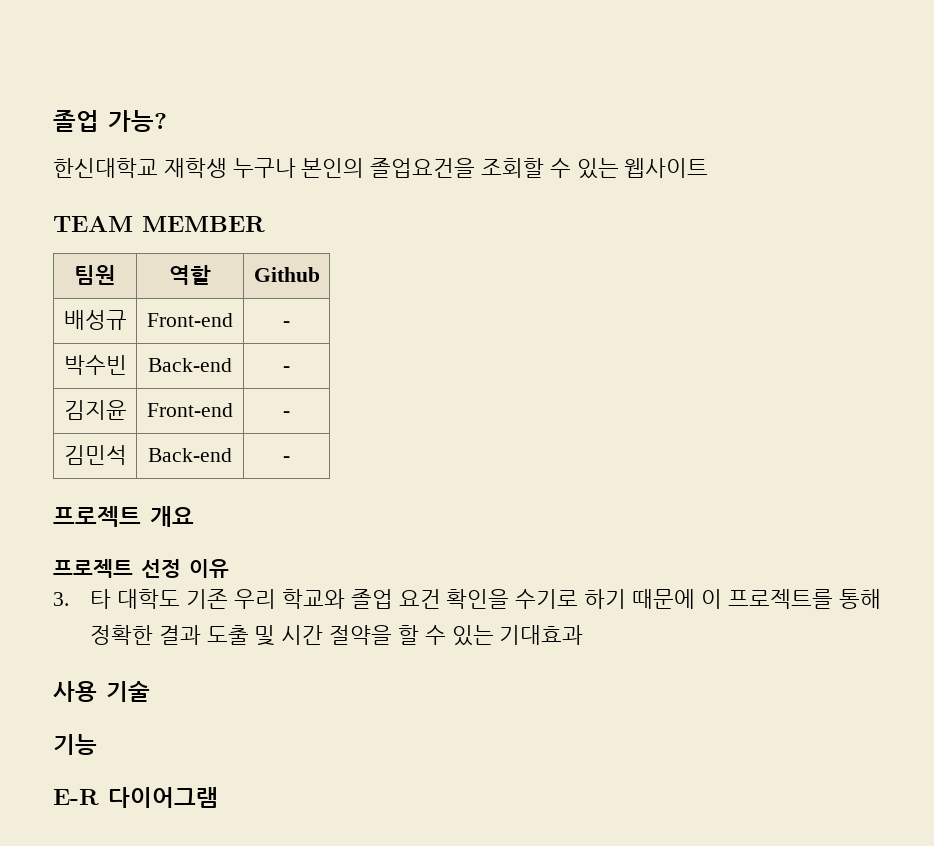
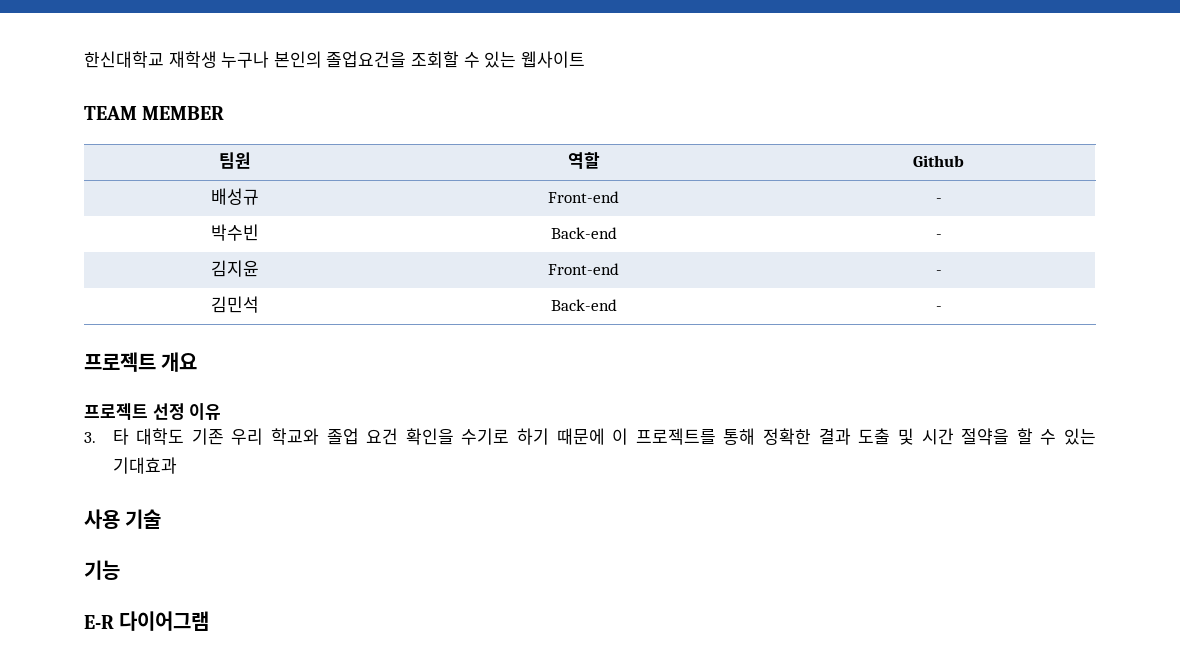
- 졸업 가능?

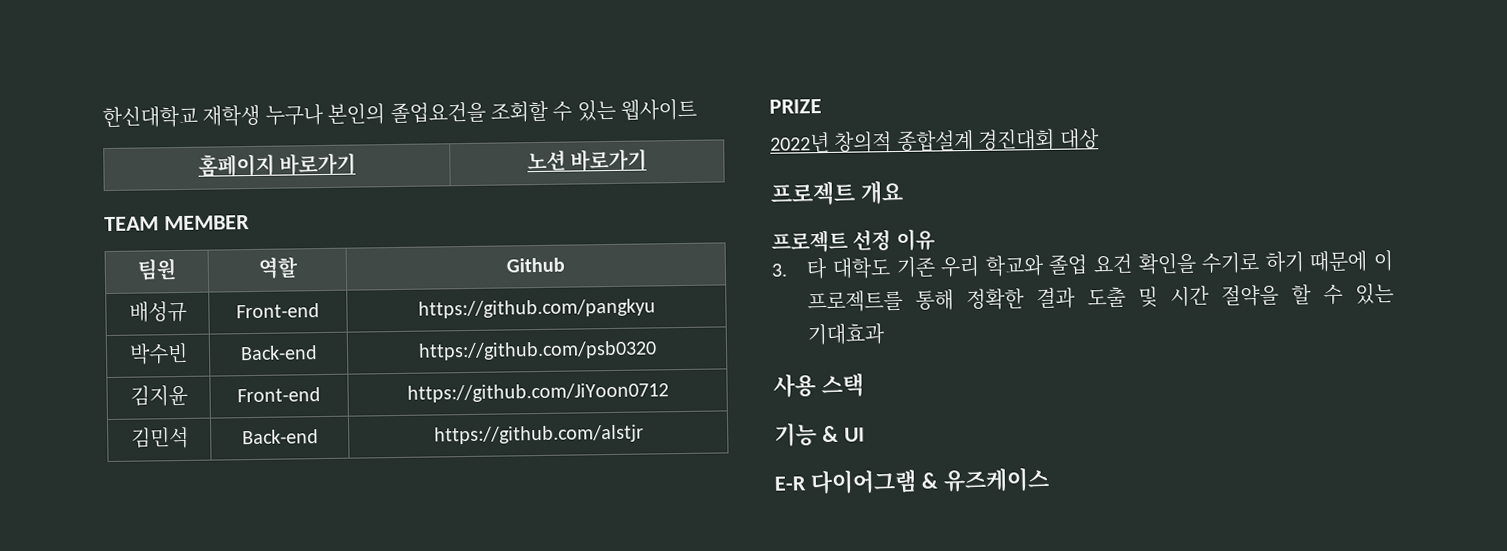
+ 홈페이지 바로가기 | 노션 바로가기
- 배성규 | Front-end | -
+ 배성규 | Front-end | https://github.com/pangkyu
- 박수빈 | Back-end | -
+ 박수빈 | Back-end | https://github.com/psb0320
- 김지윤 | Front-end | -
+ 김지윤 | Front-end | https://github.com/JiYoon0712
- 김민석 | Back-end | -
+ 김민석 | Back-end | https://github.com/alstjr
+ PRIZE
+ 2022년 창의적 종합설계 경진대회 대상
- 사용 기술
+ 사용 스택
- 기능
+ 기능 & UI
- E-R 다이어그램
+ E-R 다이어그램 & 유즈케이스

